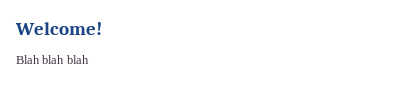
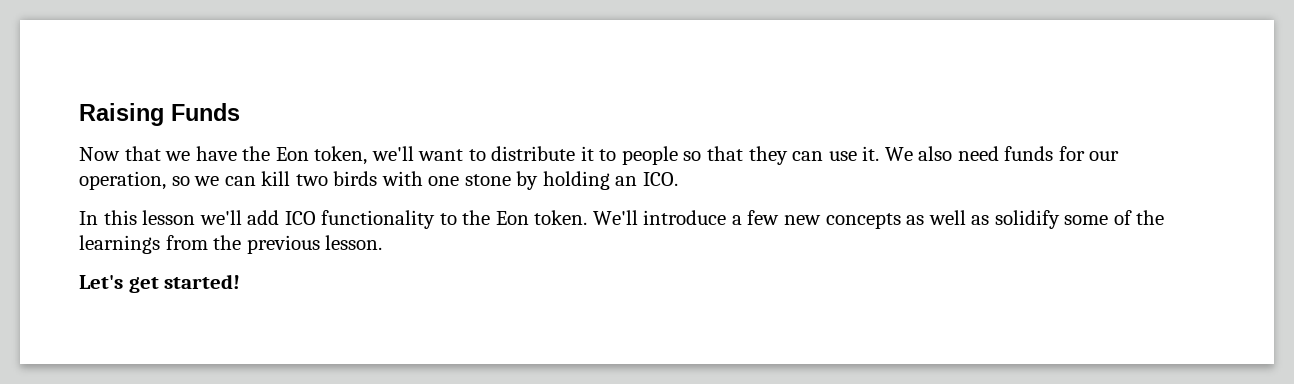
- Welcome!
- Blah blah blah
+ Raising Funds
+ Now that we have the Eon token, we'll want to distribute it to people so that they can use it. We also need funds for our operation, so we can kill two birds with one stone by holding an ICO.
+ In this lesson we'll add ICO functionality to the Eon token. We'll introduce a few new concepts as well as solidify some of the learnings from the previous lesson.
+ Let's get started!

